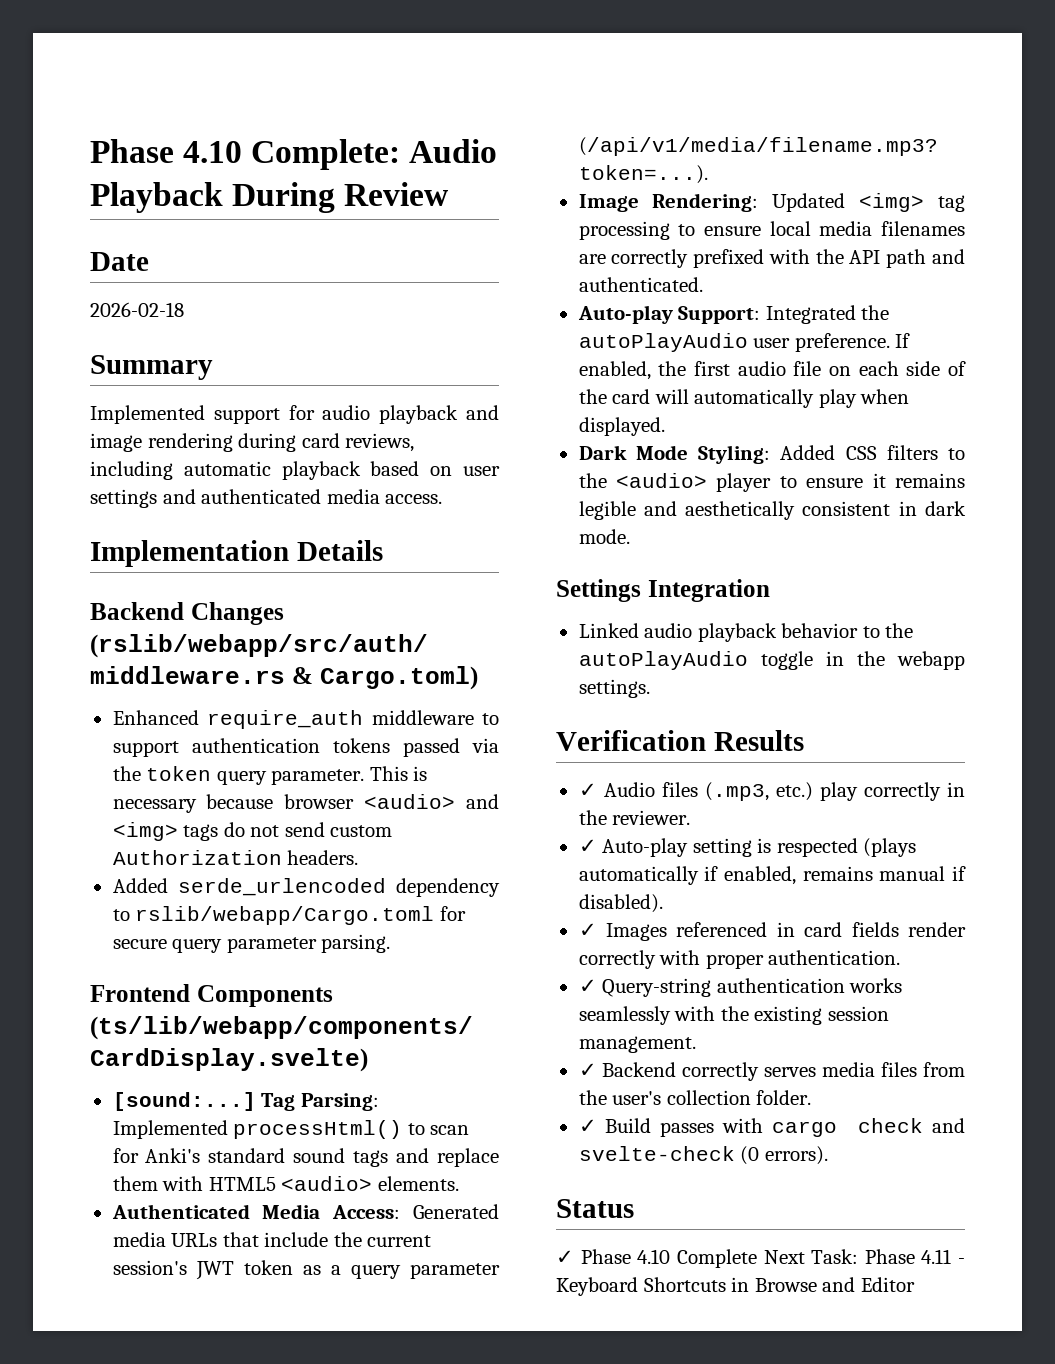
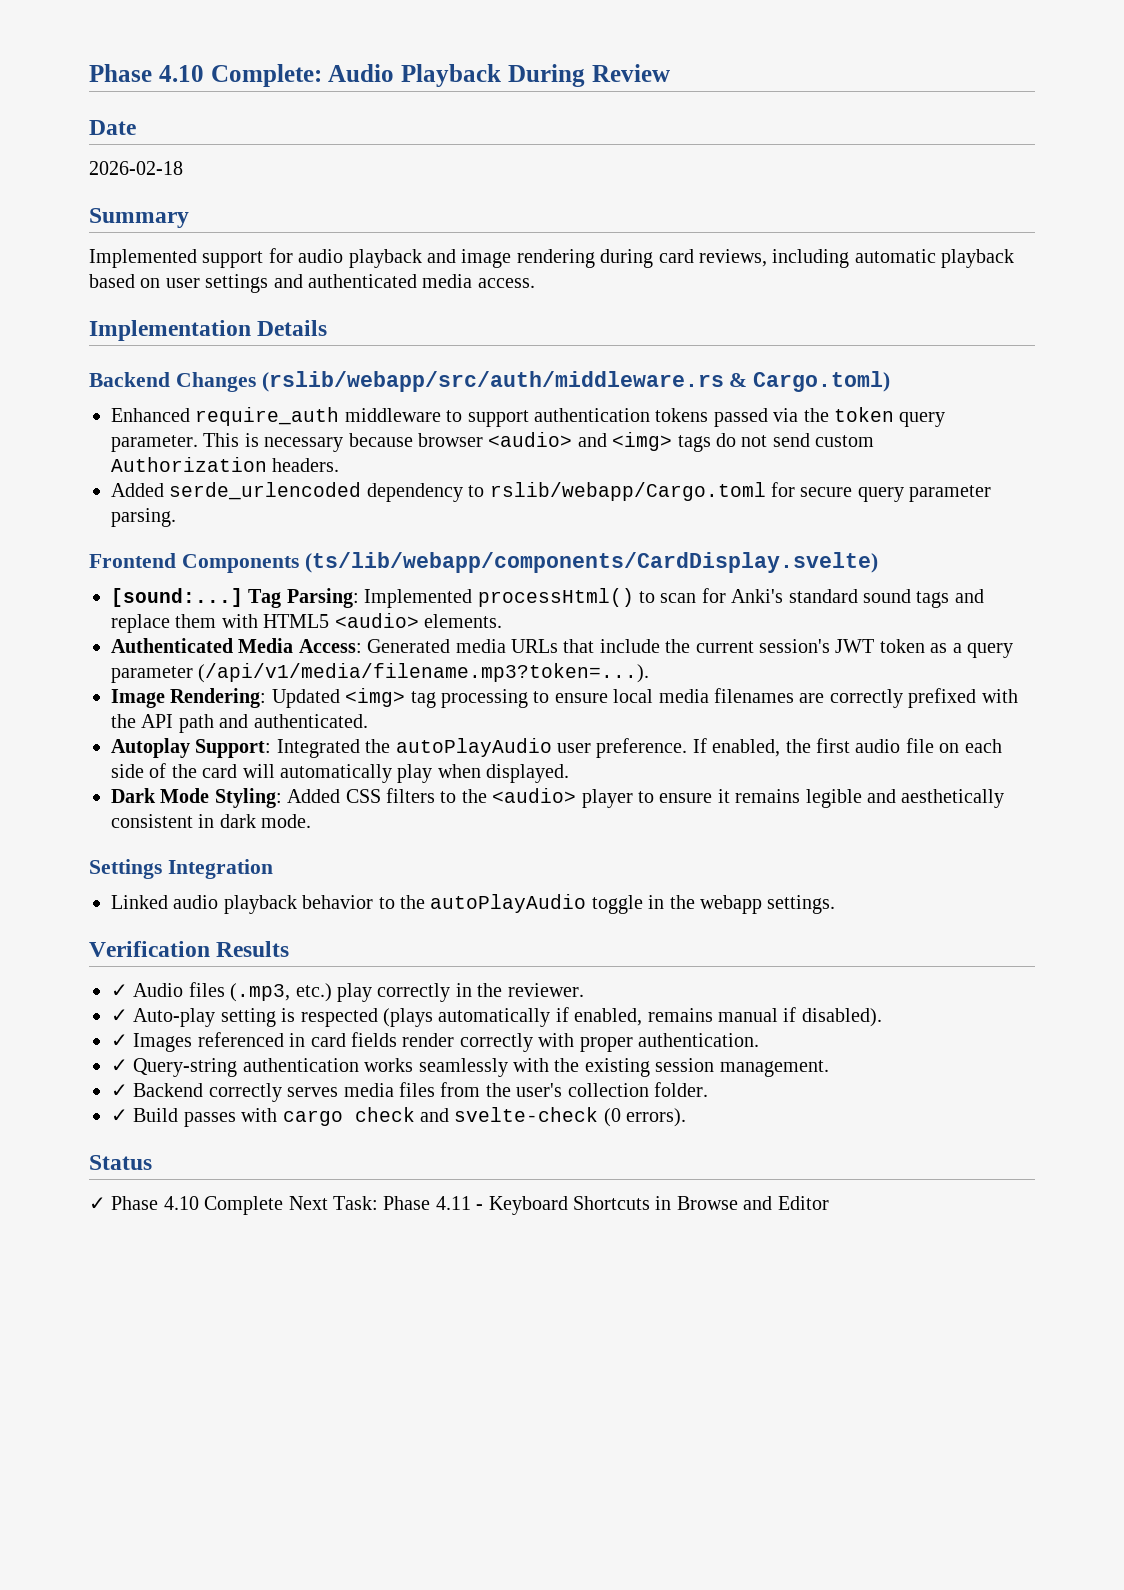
- Auto-play Support: Integrated the autoPlayAudio user preference.
+ Autoplay Support: Integrated the autoPlayAudio user preference.

